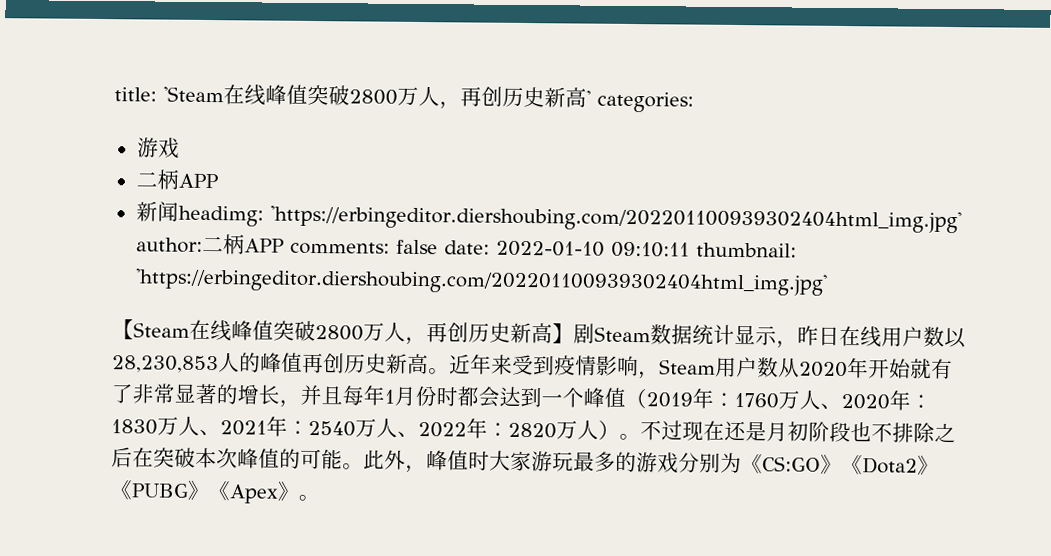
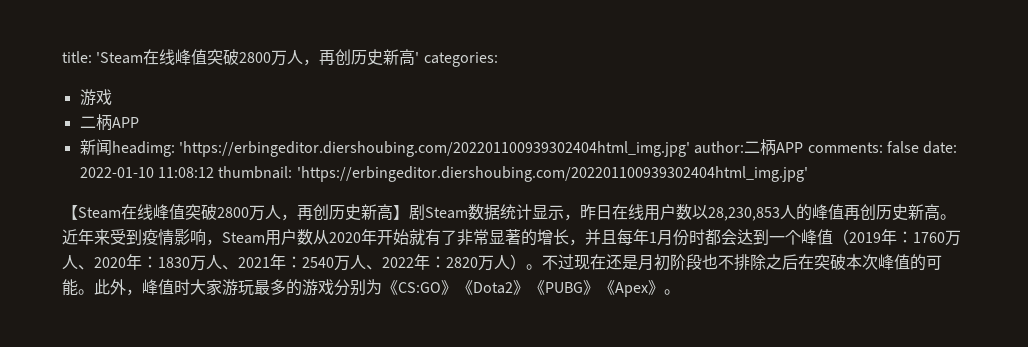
- 新闻headimg: 'https://erbingeditor.diershoubing.com/202201100939302404html_img.jpg' author:二柄APP comments: false date: 2022-01-10 09:10:11 thumbnail: 'https://erbingeditor.diershoubing.com/202201100939302404html_img.jpg'
+ 新闻headimg: 'https://erbingeditor.diershoubing.com/202201100939302404html_img.jpg' author:二柄APP comments: false date: 2022-01-10 11:08:12 thumbnail: 'https://erbingeditor.diershoubing.com/202201100939302404html_img.jpg'

